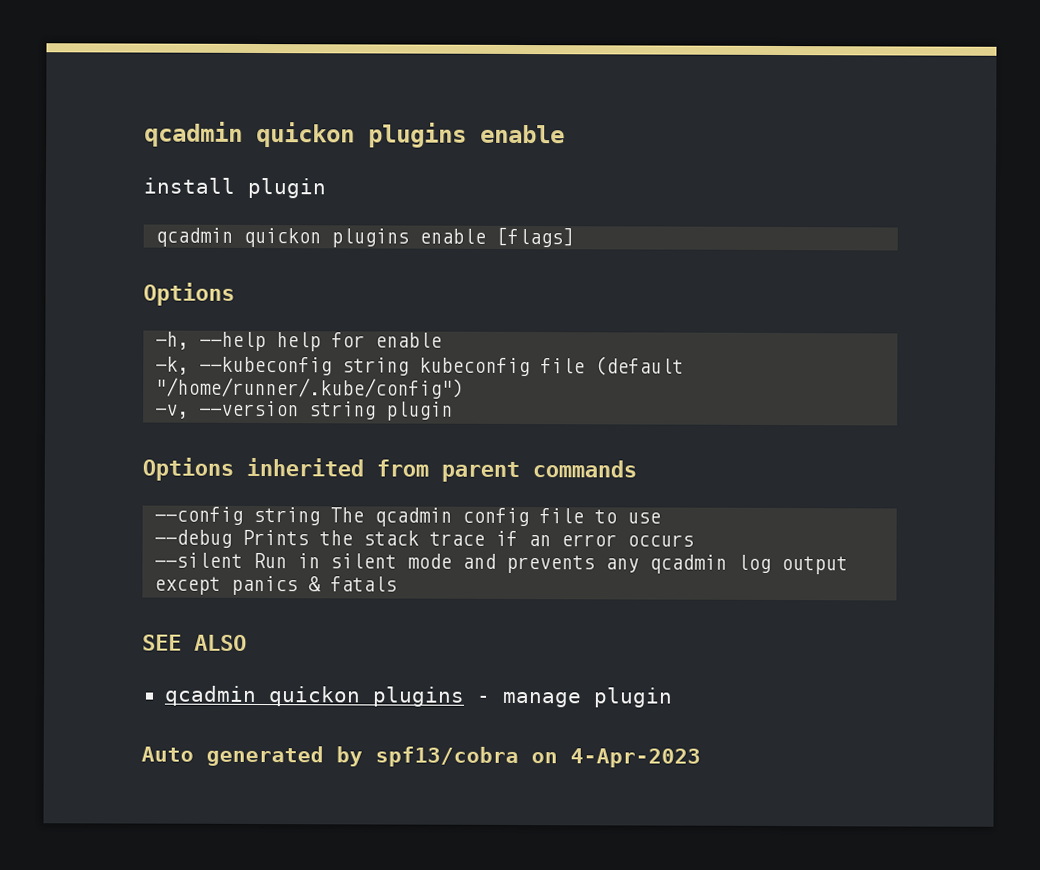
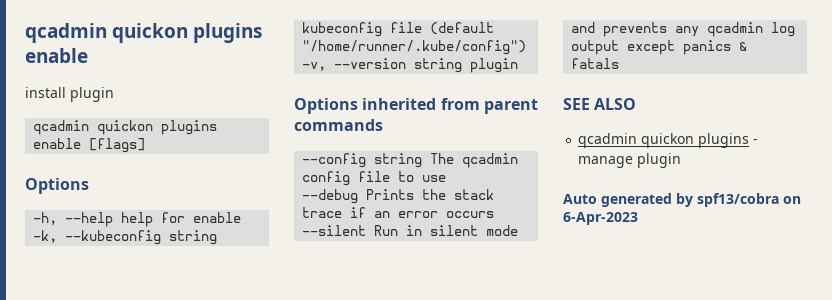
- Auto generated by spf13/cobra on 4-Apr-2023
+ Auto generated by spf13/cobra on 6-Apr-2023

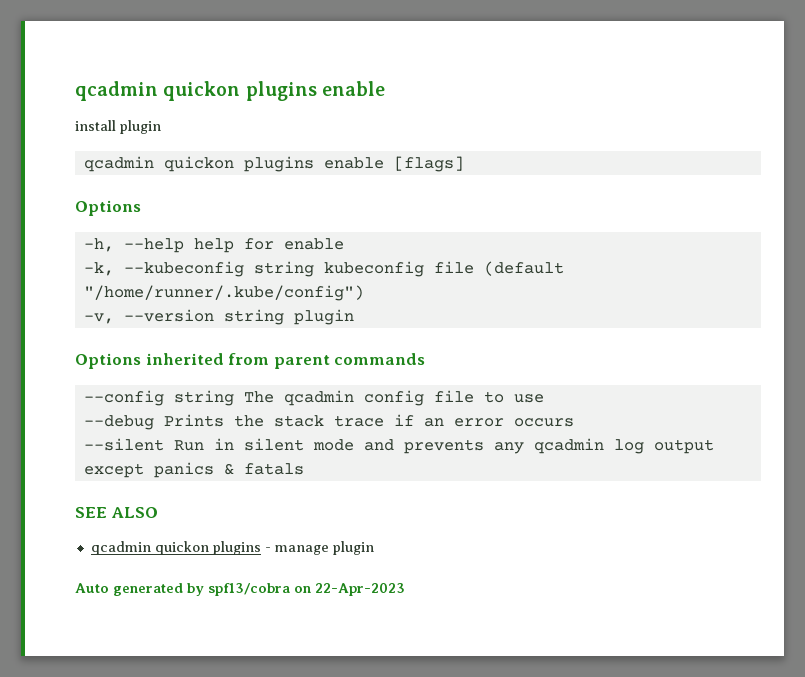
- Auto generated by spf13/cobra on 6-Apr-2023
+ Auto generated by spf13/cobra on 22-Apr-2023

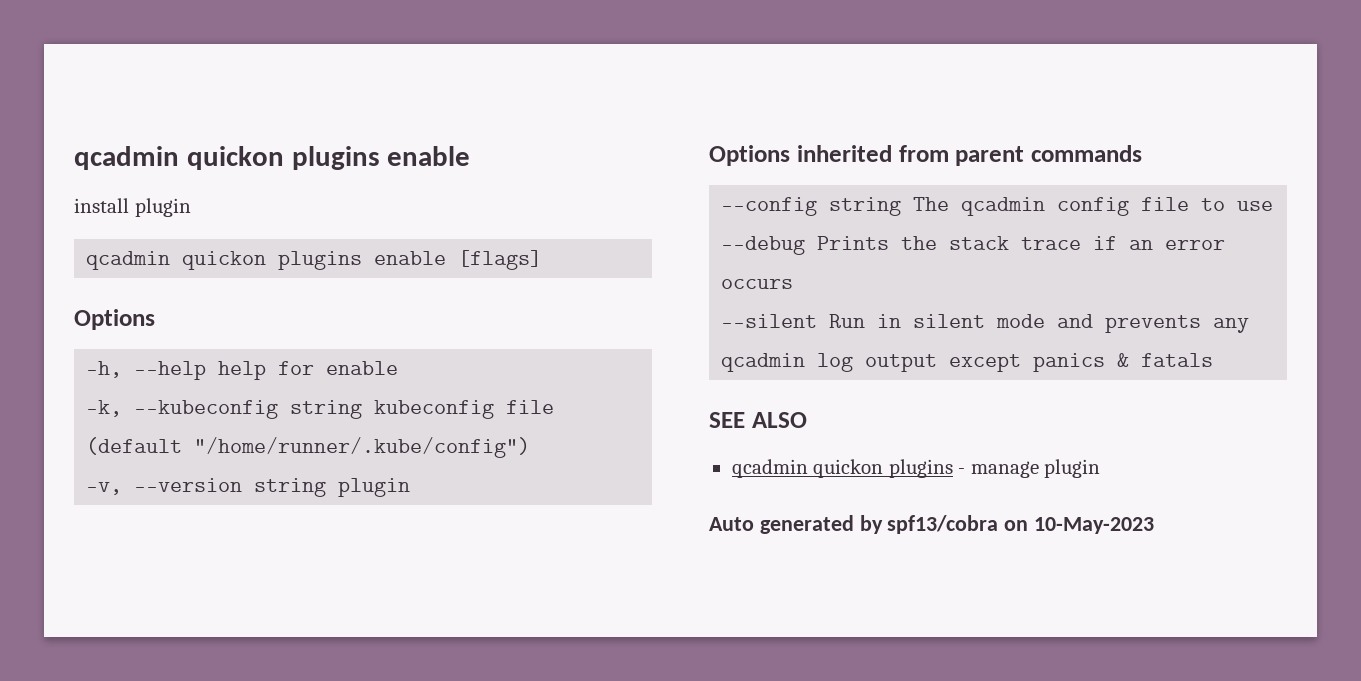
- Auto generated by spf13/cobra on 22-Apr-2023
+ Auto generated by spf13/cobra on 10-May-2023

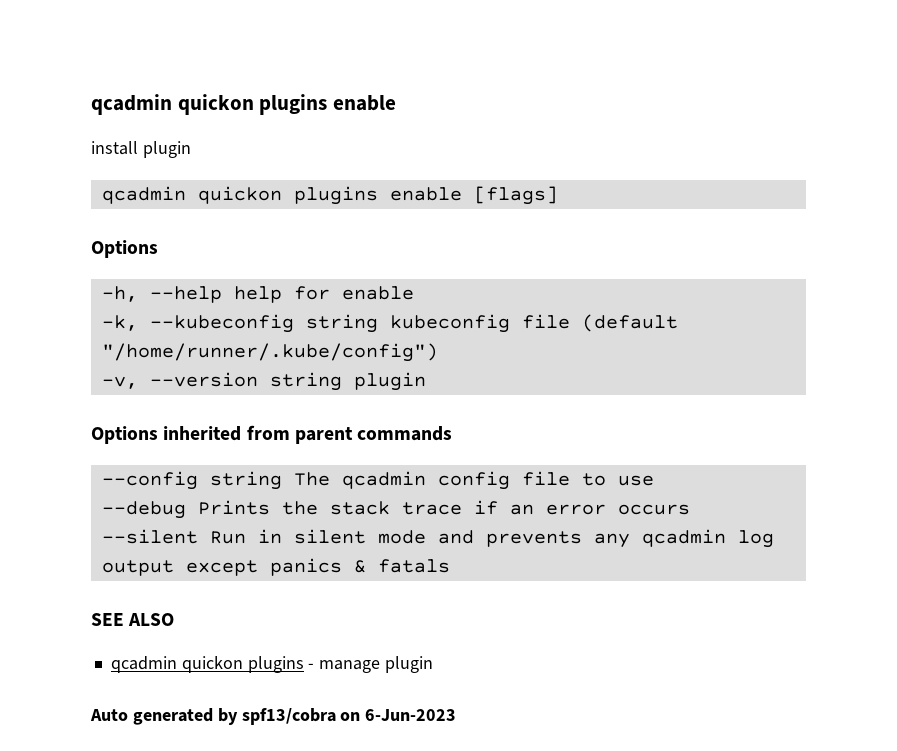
- Auto generated by spf13/cobra on 10-May-2023
+ Auto generated by spf13/cobra on 6-Jun-2023

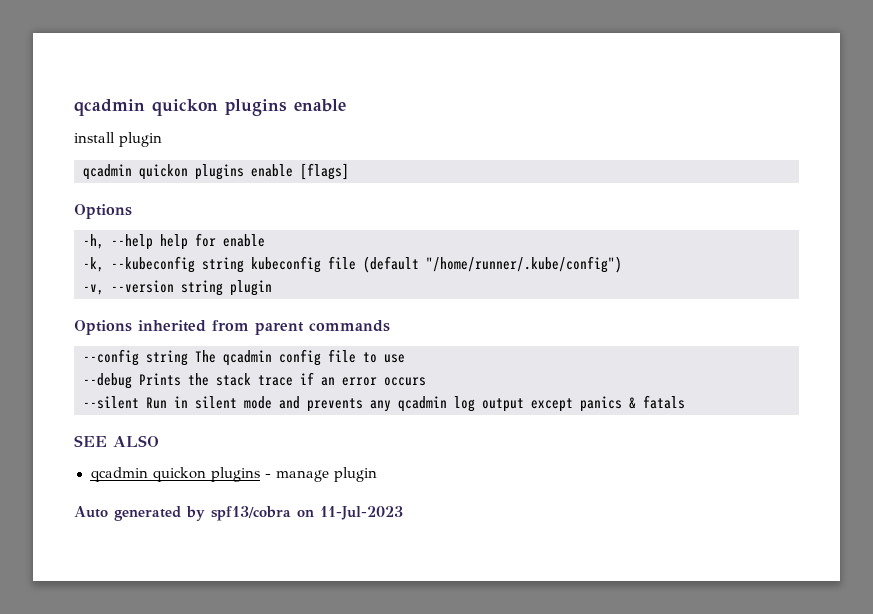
- Auto generated by spf13/cobra on 6-Jun-2023
+ Auto generated by spf13/cobra on 11-Jul-2023

